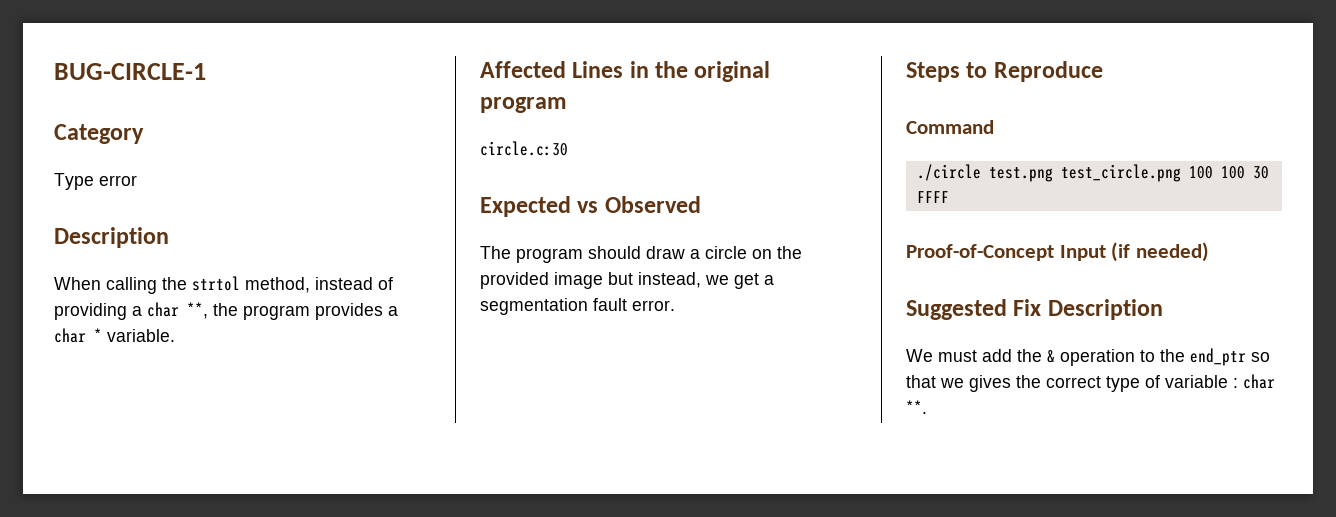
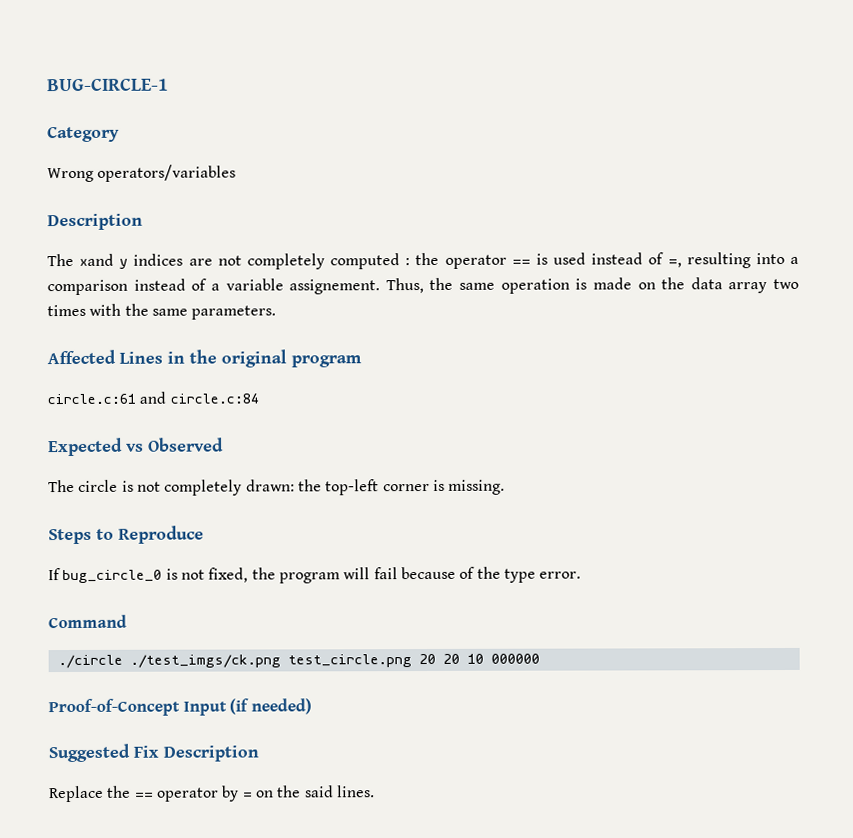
- Type error
+ Wrong operators/variables
  Description
- When calling the strtol method, instead of providing a char **, the program provides a char * variable.
+ The xand y indices are not completely computed : the operator == is used instead of =, resulting into a comparison instead of a variable assignement. Thus, the same operation is made on the data array two times with the same parameters.
- circle.c:30
+ circle.c:61 and circle.c:84
- The program should draw a circle on the provided image but instead, we get a segmentation fault error.
+ The circle is not completely drawn: the top-left corner is missing.
  Steps to Reproduce
+ If bug_circle_0 is not fixed, the program will fail because of the type error.
  Command
- ./circle test.png test_circle.png 100 100 30 FFFF
+ ./circle ./test_imgs/ck.png test_circle.png 20 20 10 000000
- We must add the & operation to the end_ptr so that we gives the correct type of variable : char **.
+ Replace the == operator by = on the said lines.

